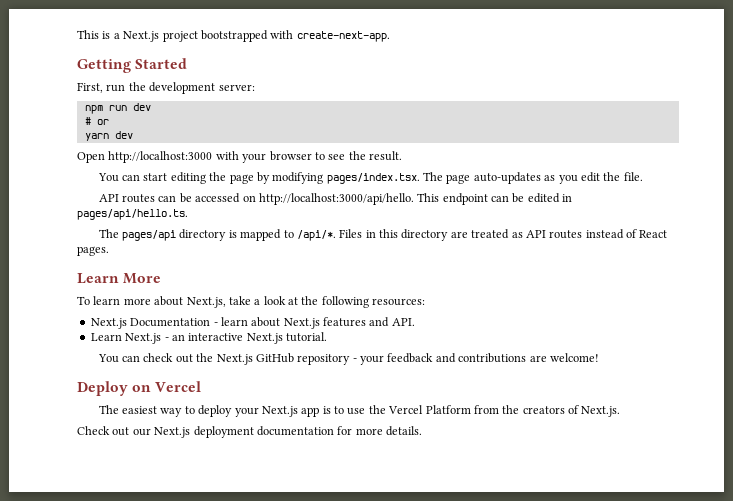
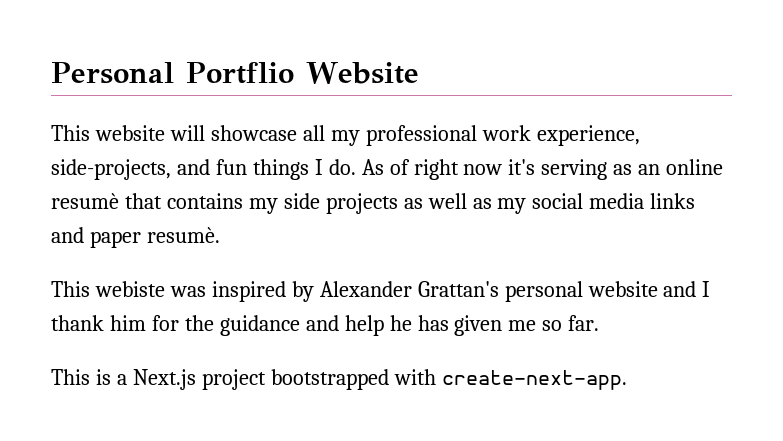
+ Personal Portflio Website
+ This website will showcase all my professional work experience, side-projects, and fun things I do. As of right now it's serving as an online resumè that contains my side projects as well as my social media links and paper resumè.
+ This webiste was inspired by Alexander Grattan's personal website and I thank him for the guidance and help he has given me so far.
- Getting Started
- First, run the development server:
- npm run dev
- # or
- yarn dev
- Open http://localhost:3000 with your browser to see the result.
- You can start editing the page by modifying pages/index.tsx. The page auto-updates as you edit the file.
- API routes can be accessed on http://localhost:3000/api/hello. This endpoint can be edited in pages/api/hello.ts.
- The pages/api directory is mapped to /api/*. Files in this directory are treated as API routes instead of React pages.
- Learn More
- To learn more about Next.js, take a look at the following resources:
- Next.js Documentation - learn about Next.js features and API.
- Learn Next.js - an interactive Next.js tutorial.
- You can check out the Next.js GitHub repository - your feedback and contributions are welcome!
- Deploy on Vercel
- The easiest way to deploy your Next.js app is to use the Vercel Platform from the creators of Next.js.
- Check out our Next.js deployment documentation for more details.

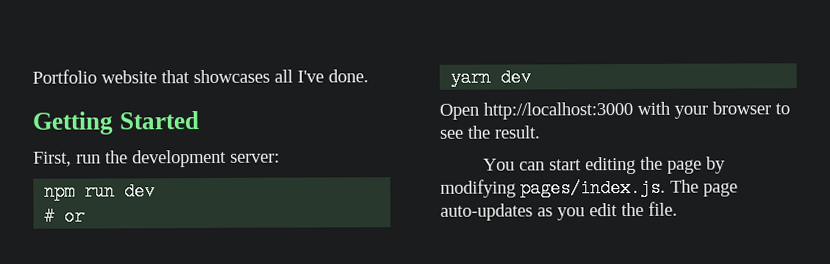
- Personal Portflio Website
- This website will showcase all my professional work experience, side-projects, and fun things I do. As of right now it's serving as an online resumè that contains my side projects as well as my social media links and paper resumè.
- This webiste was inspired by Alexander Grattan's personal website and I thank him for the guidance and help he has given me so far.
- This is a Next.js project bootstrapped with create-next-app.
+ Portfolio website that showcases all I've done.
+ Getting Started
+ First, run the development server:
+ npm run dev
+ # or
+ yarn dev
+ Open http://localhost:3000 with your browser to see the result.
+ You can start editing the page by modifying pages/index.js. The page auto-updates as you edit the file.

